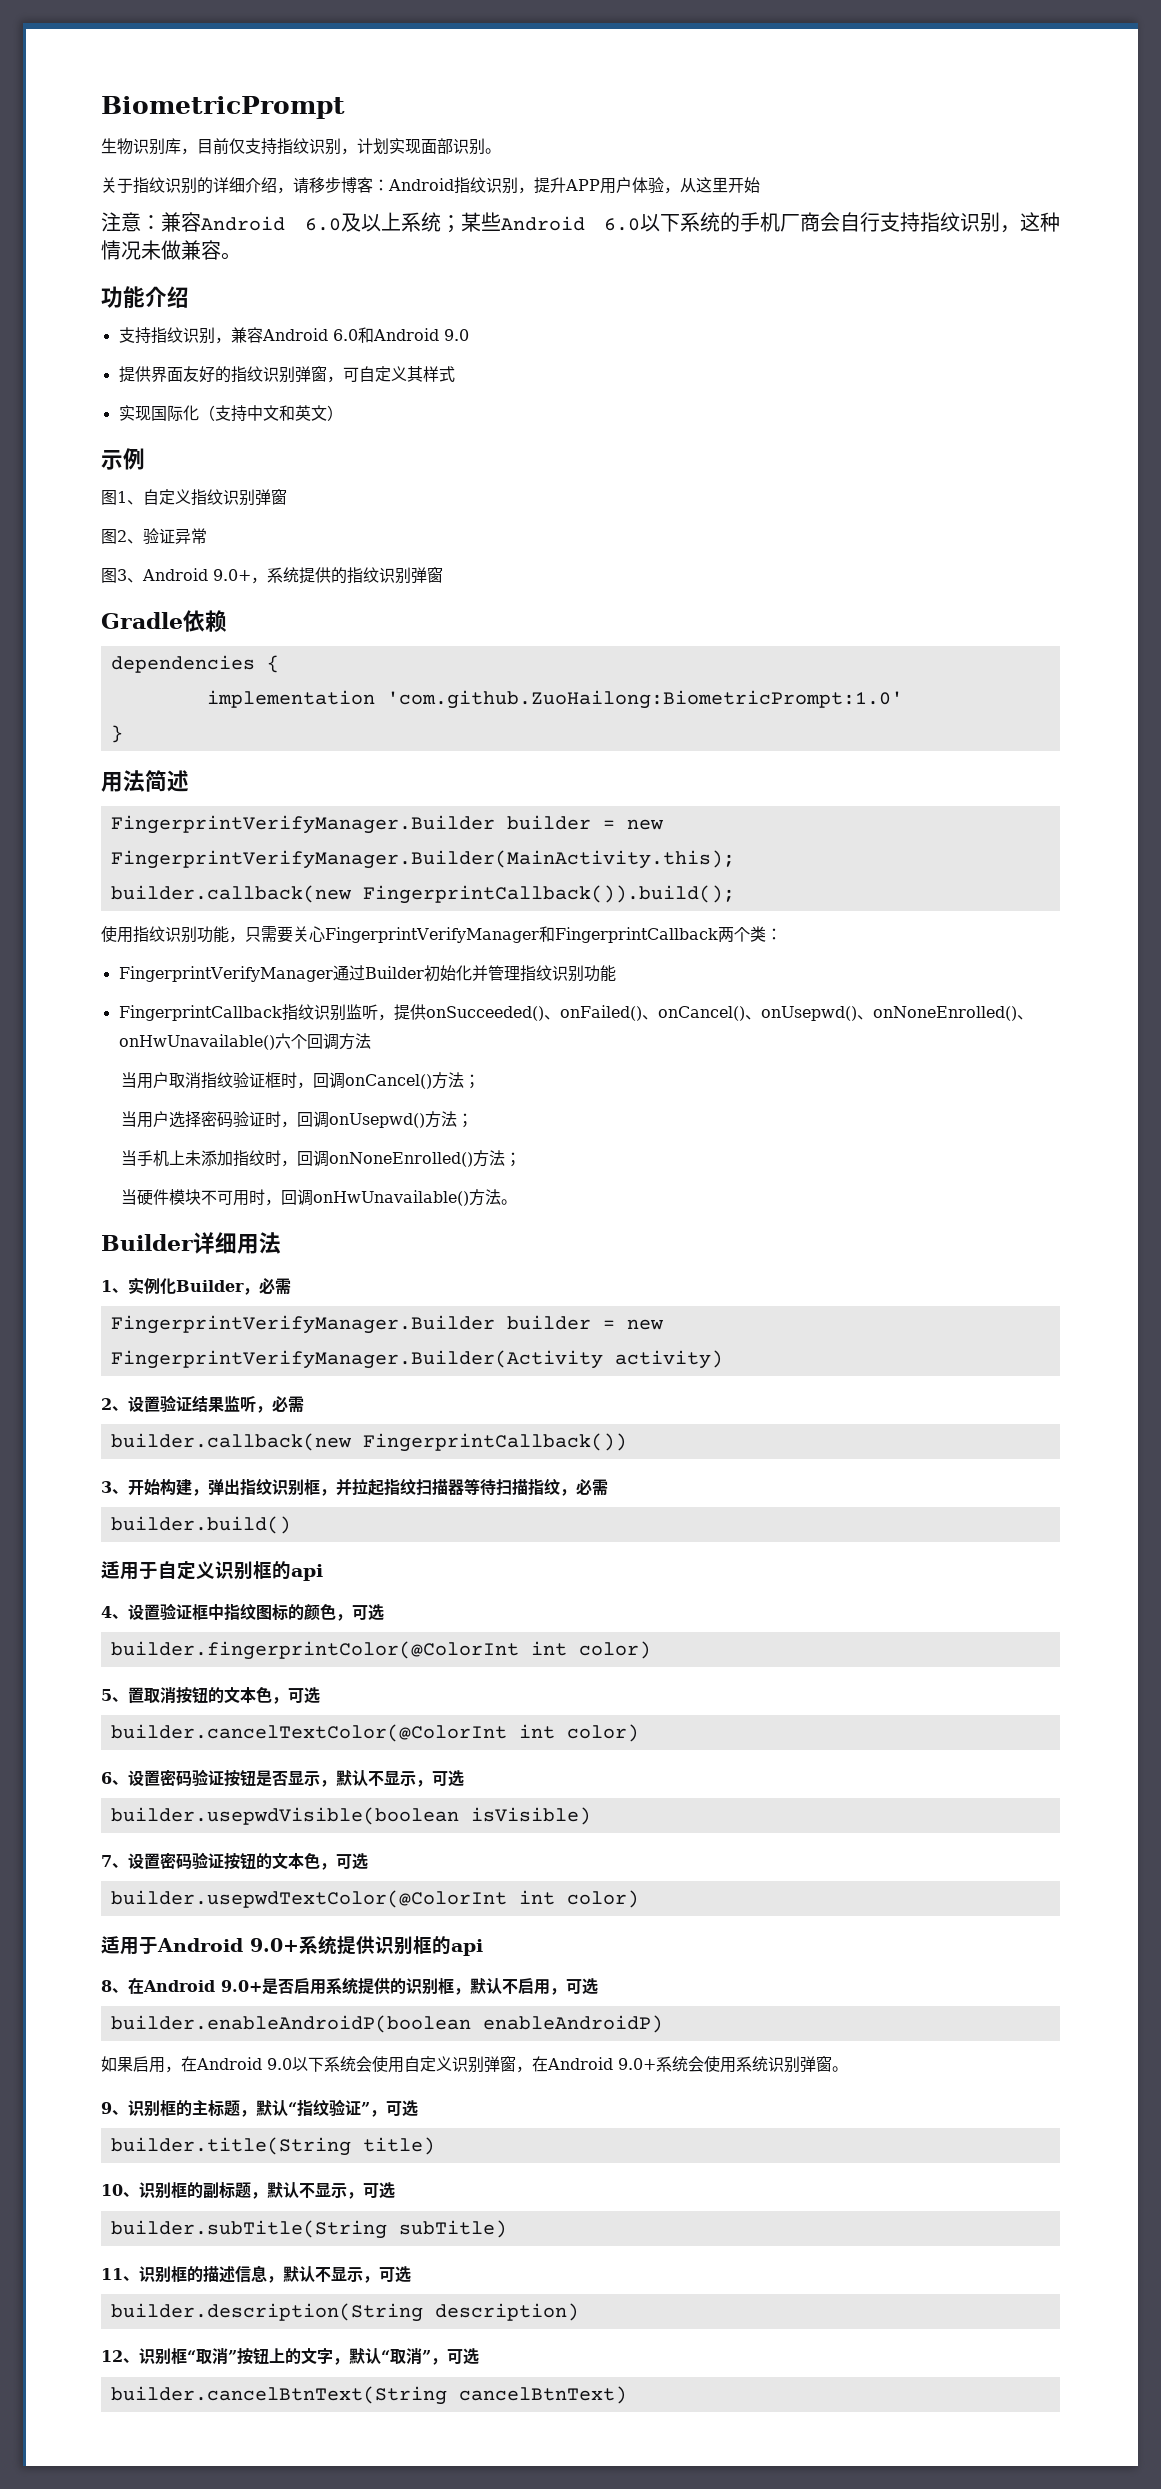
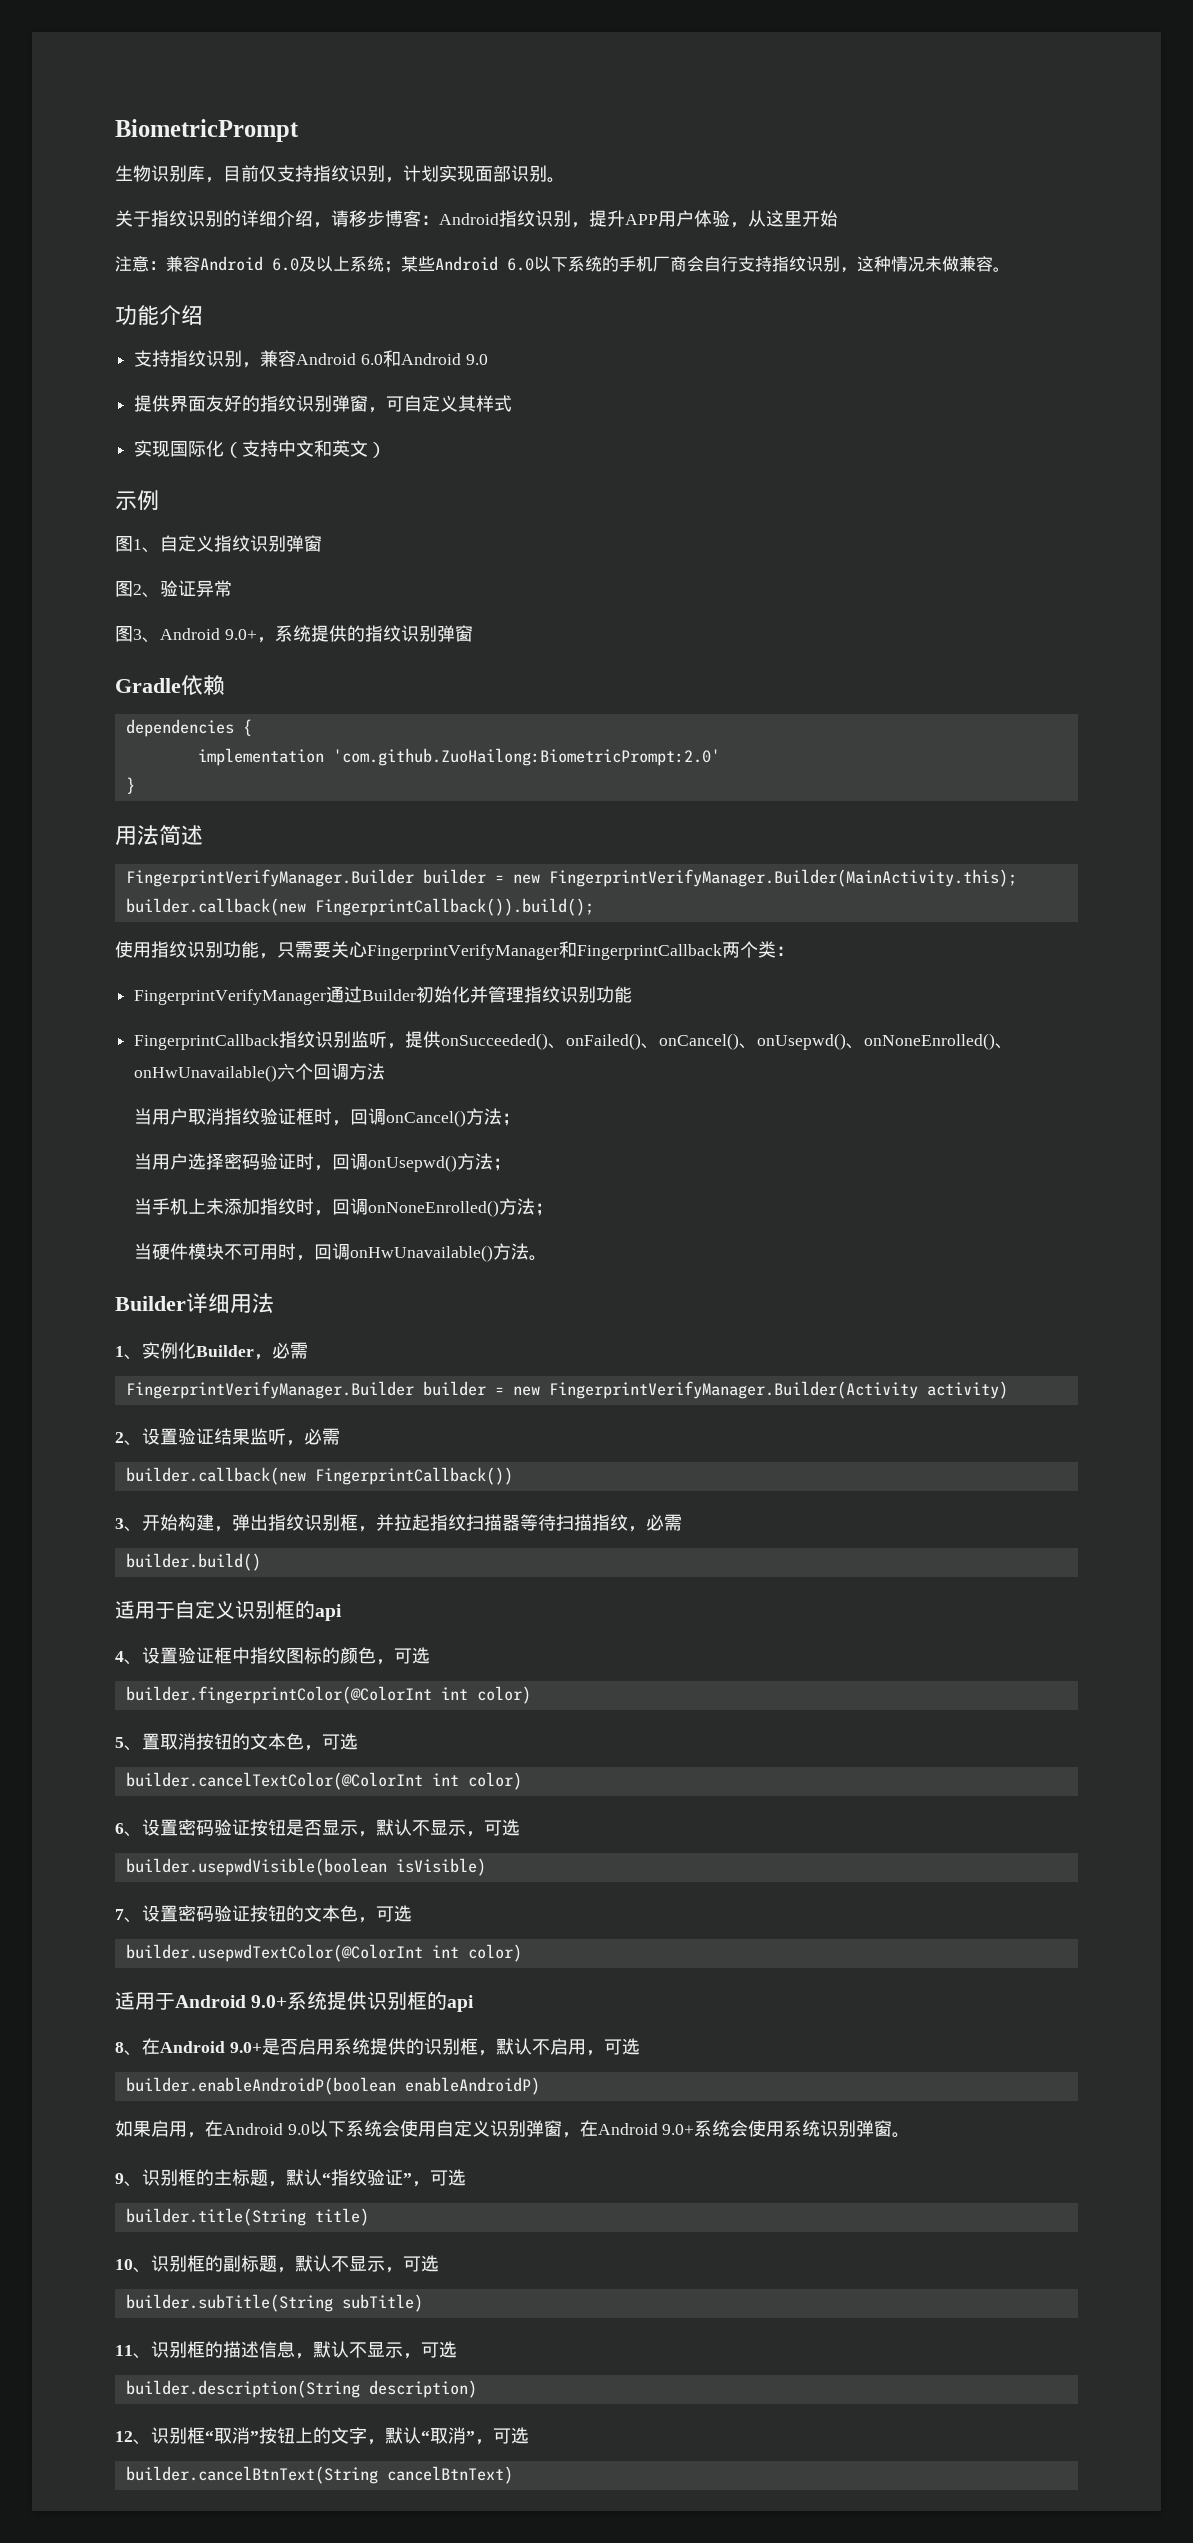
- implementation 'com.github.ZuoHailong:BiometricPrompt:1.0'
+ implementation 'com.github.ZuoHailong:BiometricPrompt:2.0'

